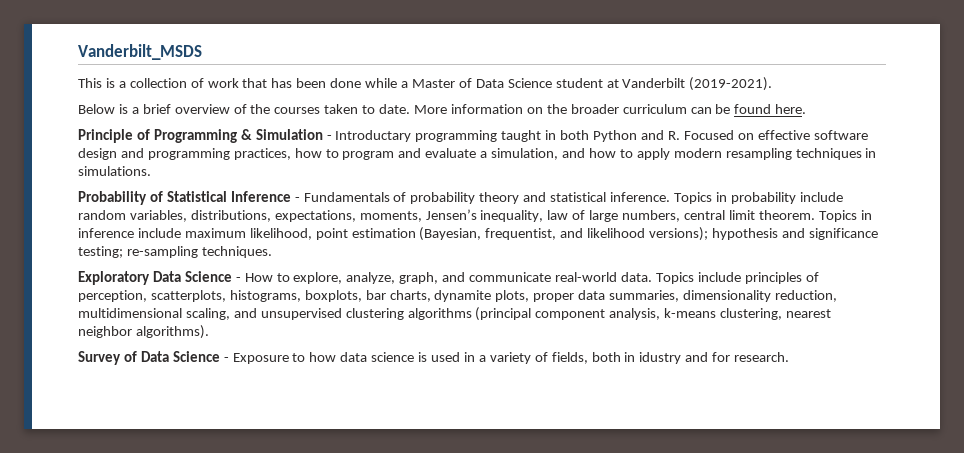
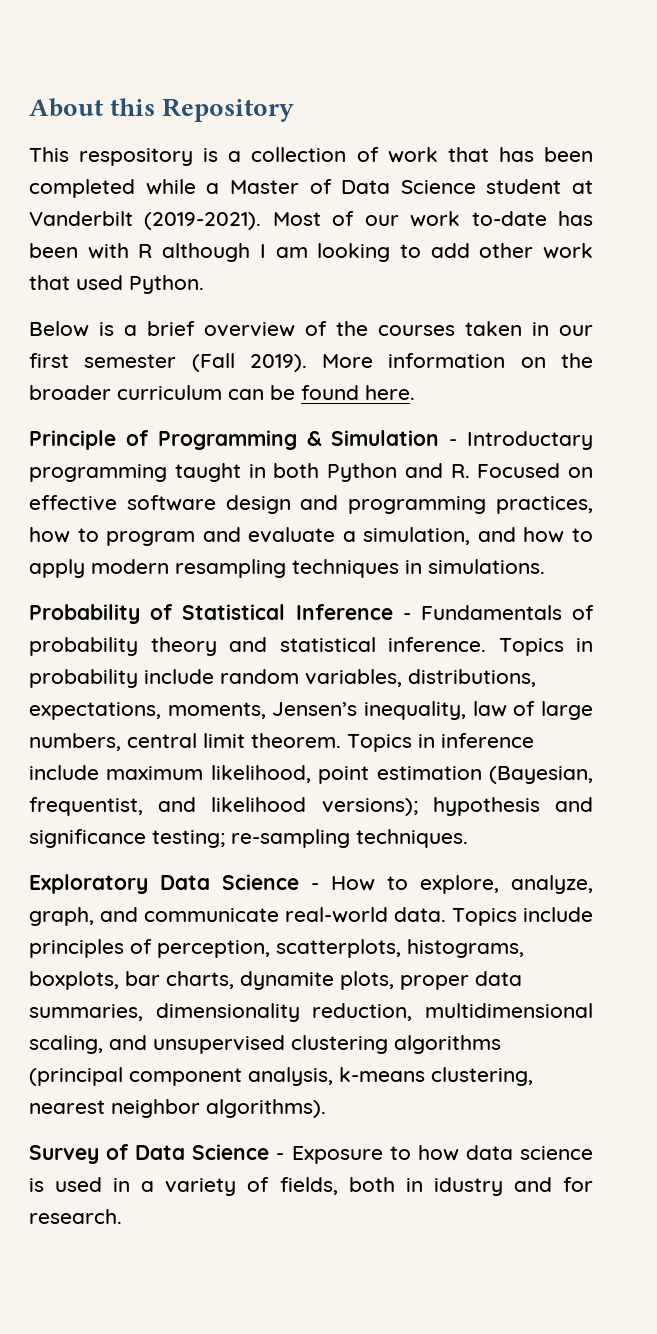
- Vanderbilt_MSDS
+ About this Repository
- This is a collection of work that has been done while a Master of Data Science student at Vanderbilt (2019-2021).
+ This respository is a collection of work that has been completed while a Master of Data Science student at Vanderbilt (2019-2021). Most of our work to-date has been with R although I am looking to add other work that used Python.
- Below is a brief overview of the courses taken to date.
+ Below is a brief overview of the courses taken in our first semester (Fall 2019).

